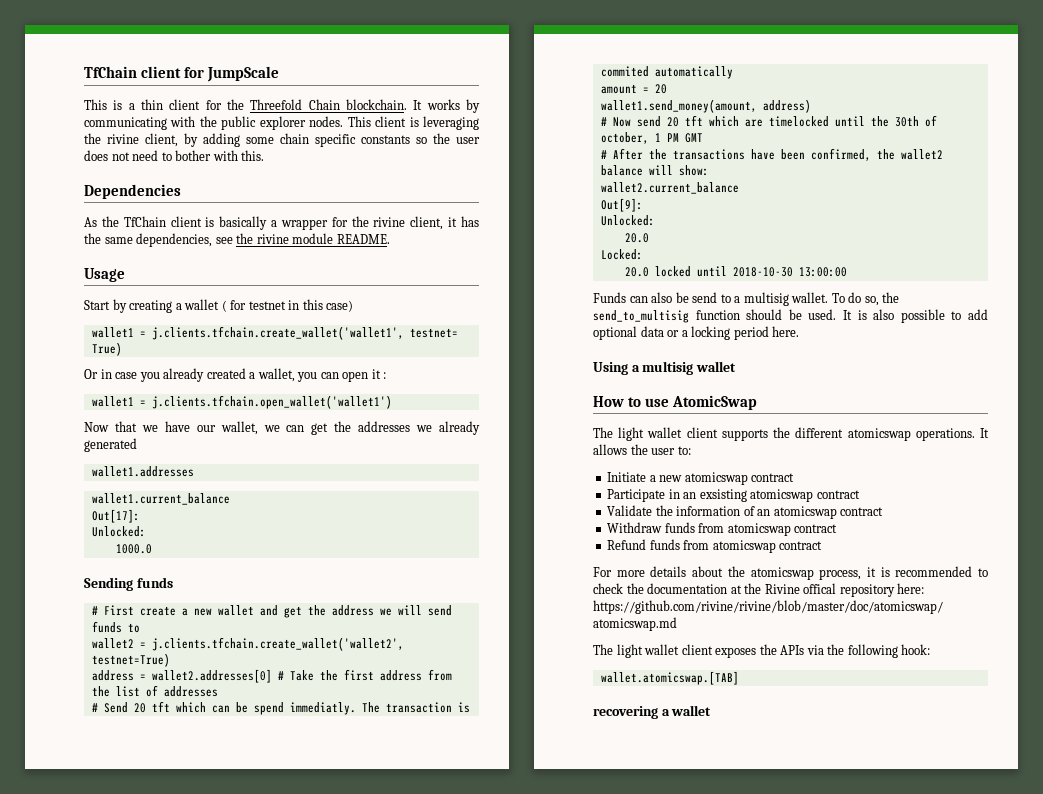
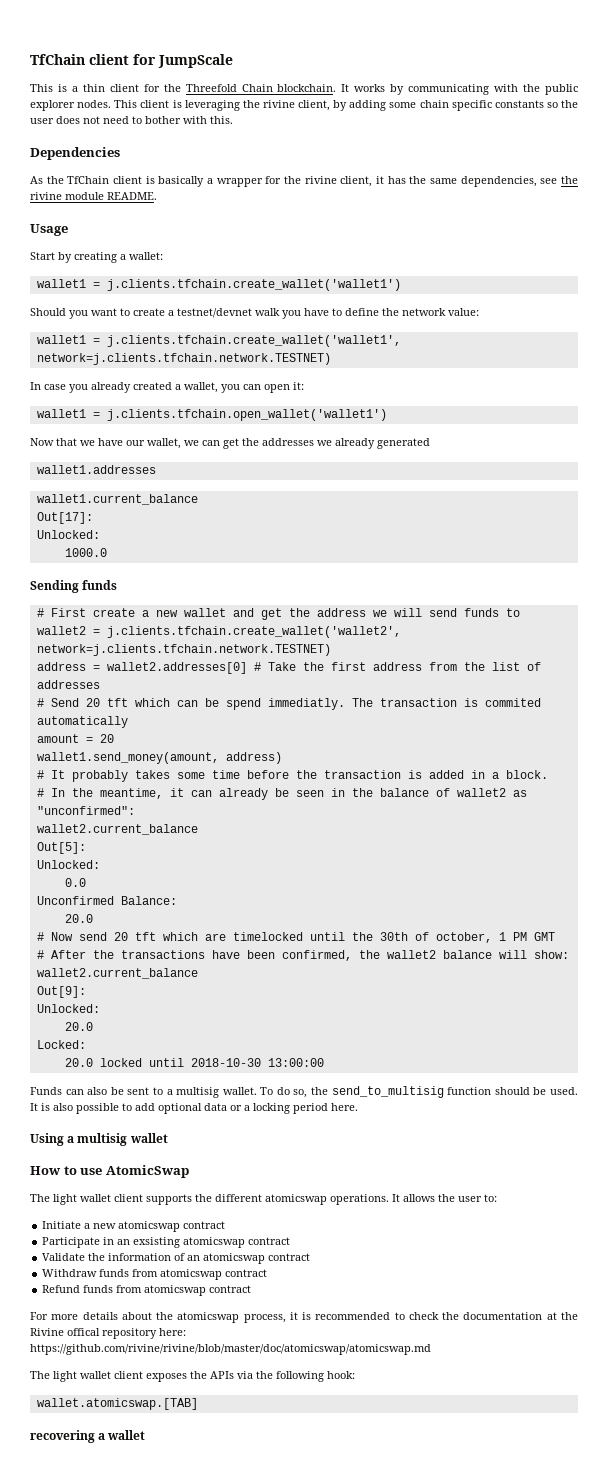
- Start by creating a wallet ( for testnet in this case)
+ Start by creating a wallet:
+ wallet1 = j.clients.tfchain.create_wallet('wallet1')
+ Should you want to create a testnet/devnet walk you have to define the network value:
- wallet1 = j.clients.tfchain.create_wallet('wallet1', testnet= True)
- Or in case you already created a wallet, you can open it :
+ wallet1 = j.clients.tfchain.create_wallet('wallet1', network=j.clients.tfchain.network.TESTNET)
+ In case you already created a wallet, you can open it:
- wallet2 = j.clients.tfchain.create_wallet('wallet2', testnet=True)
+ wallet2 = j.clients.tfchain.create_wallet('wallet2', network=j.clients.tfchain.network.TESTNET)
+ # It probably takes some time before the transaction is added in a block.
+ # In the meantime, it can already be seen in the balance of wallet2 as "unconfirmed":
+ wallet2.current_balance
+ Out[5]:
+ Unlocked:
+ 0.0
+ Unconfirmed Balance:
+ 20.0
- Funds can also be send to a multisig wallet.
+ Funds can also be sent to a multisig wallet.

